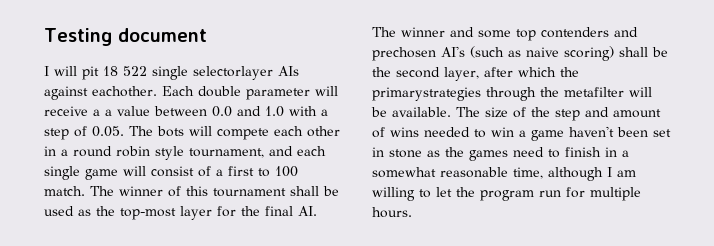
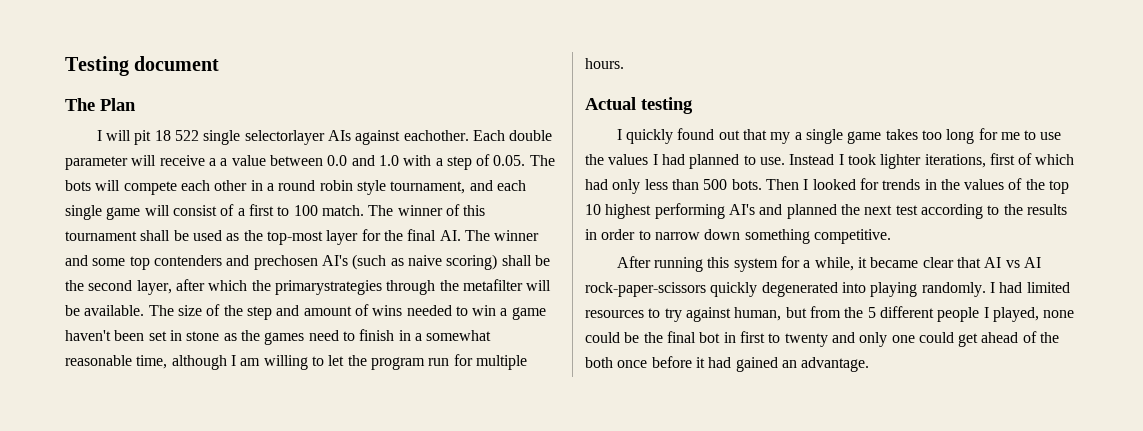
+ The Plan
+ Actual testing
+ I quickly found out that my a single game takes too long for me to use the values I had planned to use. Instead I took lighter iterations, first of which had only less than 500 bots. Then I looked for trends in the values of the top 10 highest performing AI's and planned the next test according to the results in order to narrow down something competitive.
+ After running this system for a while, it became clear that AI vs AI rock-paper-scissors quickly degenerated into playing randomly. I had limited resources to try against human, but from the 5 different people I played, none could be the final bot in first to twenty and only one could get ahead of the both once before it had gained an advantage.

